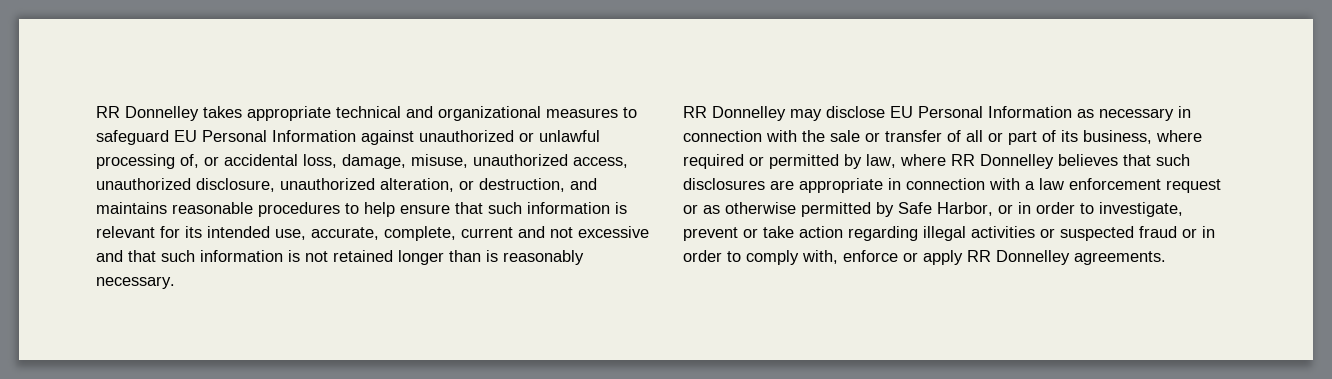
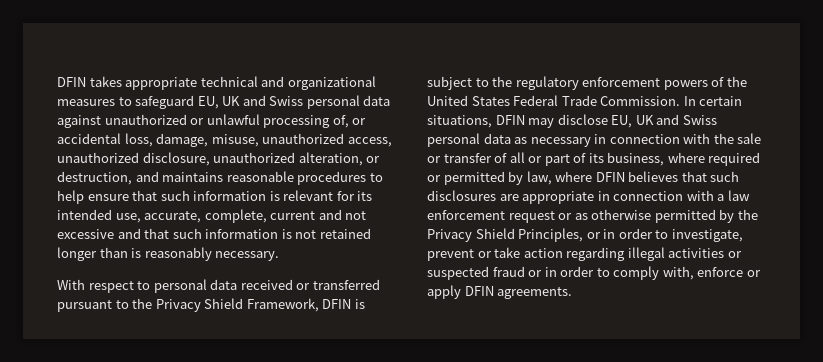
- RR Donnelley takes appropriate technical and organizational measures to safeguard EU Personal Information against unauthorized or unlawful processing of, or accidental loss, damage, misuse, unauthorized access, unauthorized disclosure, unauthorized alteration, or destruction, and maintains reasonable procedures to help ensure that such information is relevant for its intended use, accurate, complete, current and not excessive and that such information is not retained longer than is reasonably necessary.
+ DFIN takes appropriate technical and organizational measures to safeguard EU, UK and Swiss personal data against unauthorized or unlawful processing of, or accidental loss, damage, misuse, unauthorized access, unauthorized disclosure, unauthorized alteration, or destruction, and maintains reasonable procedures to help ensure that such information is relevant for its intended use, accurate, complete, current and not excessive and that such information is not retained longer than is reasonably necessary.
- RR Donnelley may disclose EU Personal Information as necessary in connection with the sale or transfer of all or part of its business, where required or permitted by law, where RR Donnelley believes that such disclosures are appropriate in connection with a law enforcement request or as otherwise permitted by Safe Harbor, or in order to investigate, prevent or take action regarding illegal activities or suspected fraud or in order to comply with, enforce or apply RR Donnelley agreements.
+ With respect to personal data received or transferred pursuant to the Privacy Shield Framework, DFIN is subject to the regulatory enforcement powers of the United States Federal Trade Commission. In certain situations, DFIN may disclose EU, UK and Swiss personal data as necessary in connection with the sale or transfer of all or part of its business, where required or permitted by law, where DFIN believes that such disclosures are appropriate in connection with a law enforcement request or as otherwise permitted by the Privacy Shield Principles, or in order to investigate, prevent or take action regarding illegal activities or suspected fraud or in order to comply with, enforce or apply DFIN agreements.

